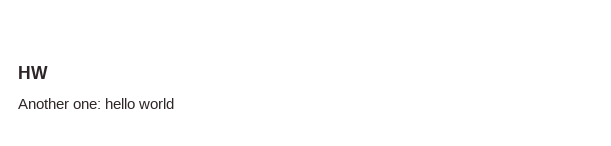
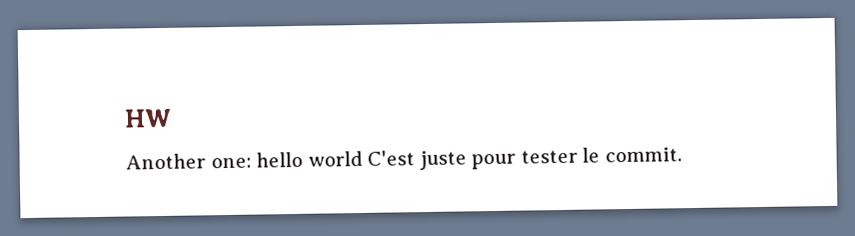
- Another one: hello world
+ Another one: hello world C'est juste pour tester le commit.

